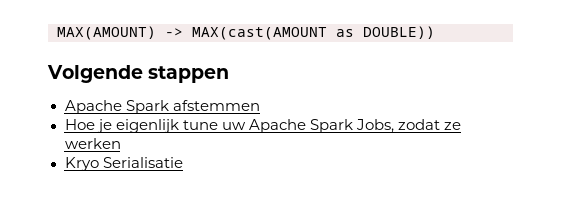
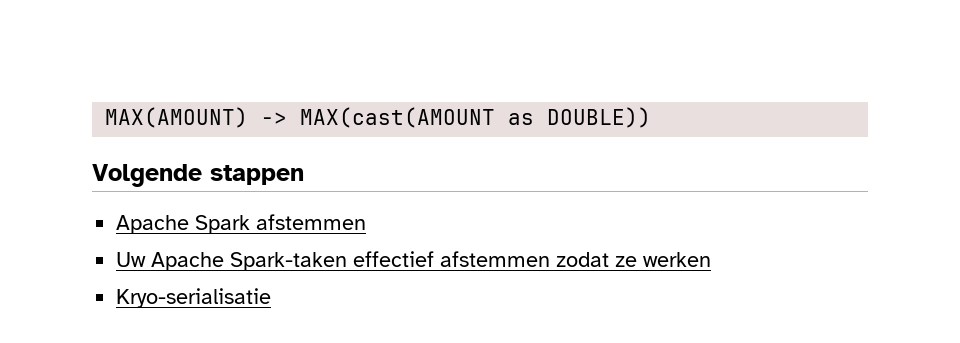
- Hoe je eigenlijk tune uw Apache Spark Jobs, zodat ze werken
+ Uw Apache Spark-taken effectief afstemmen zodat ze werken
- Kryo Serialisatie
+ Kryo-serialisatie

